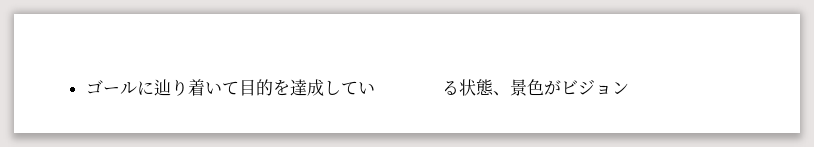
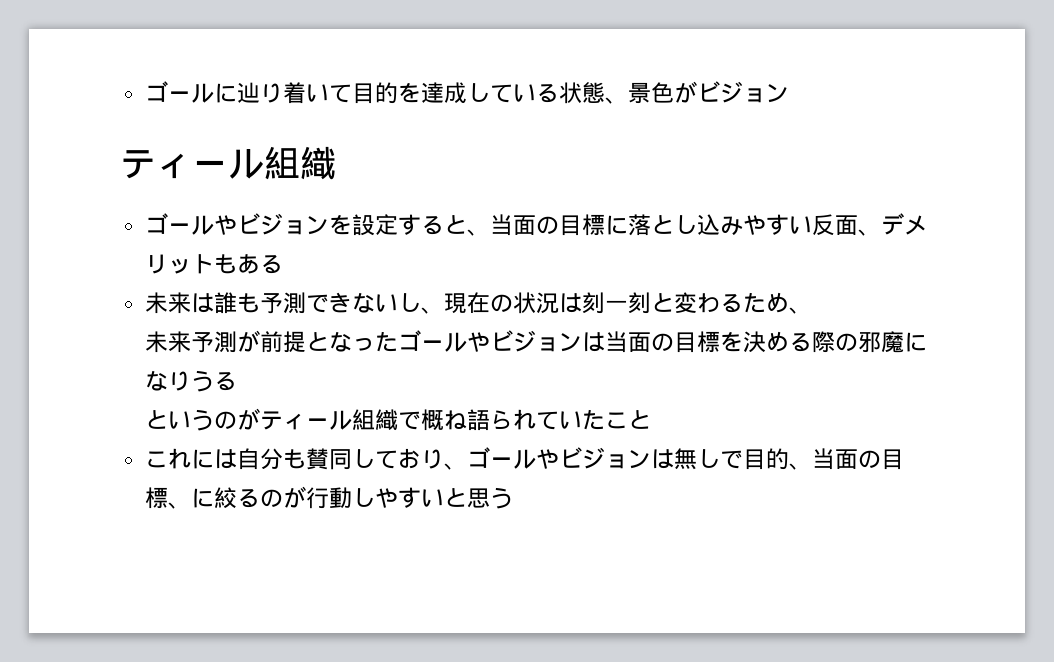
  ゴールに辿り着いて目的を達成している状態、景色がビジョン
+ ティール組織
+ ゴールやビジョンを設定すると、当面の目標に落とし込みやすい反面、デメリットもある
+ 未来は誰も予測できないし、現在の状況は刻一刻と変わるため、
+ 未来予測が前提となったゴールやビジョンは当面の目標を決める際の邪魔になりうる
+ というのがティール組織で概ね語られていたこと
+ これには自分も賛同しており、ゴールやビジョンは無しで目的、当面の目標、に絞るのが行動しやすいと思う

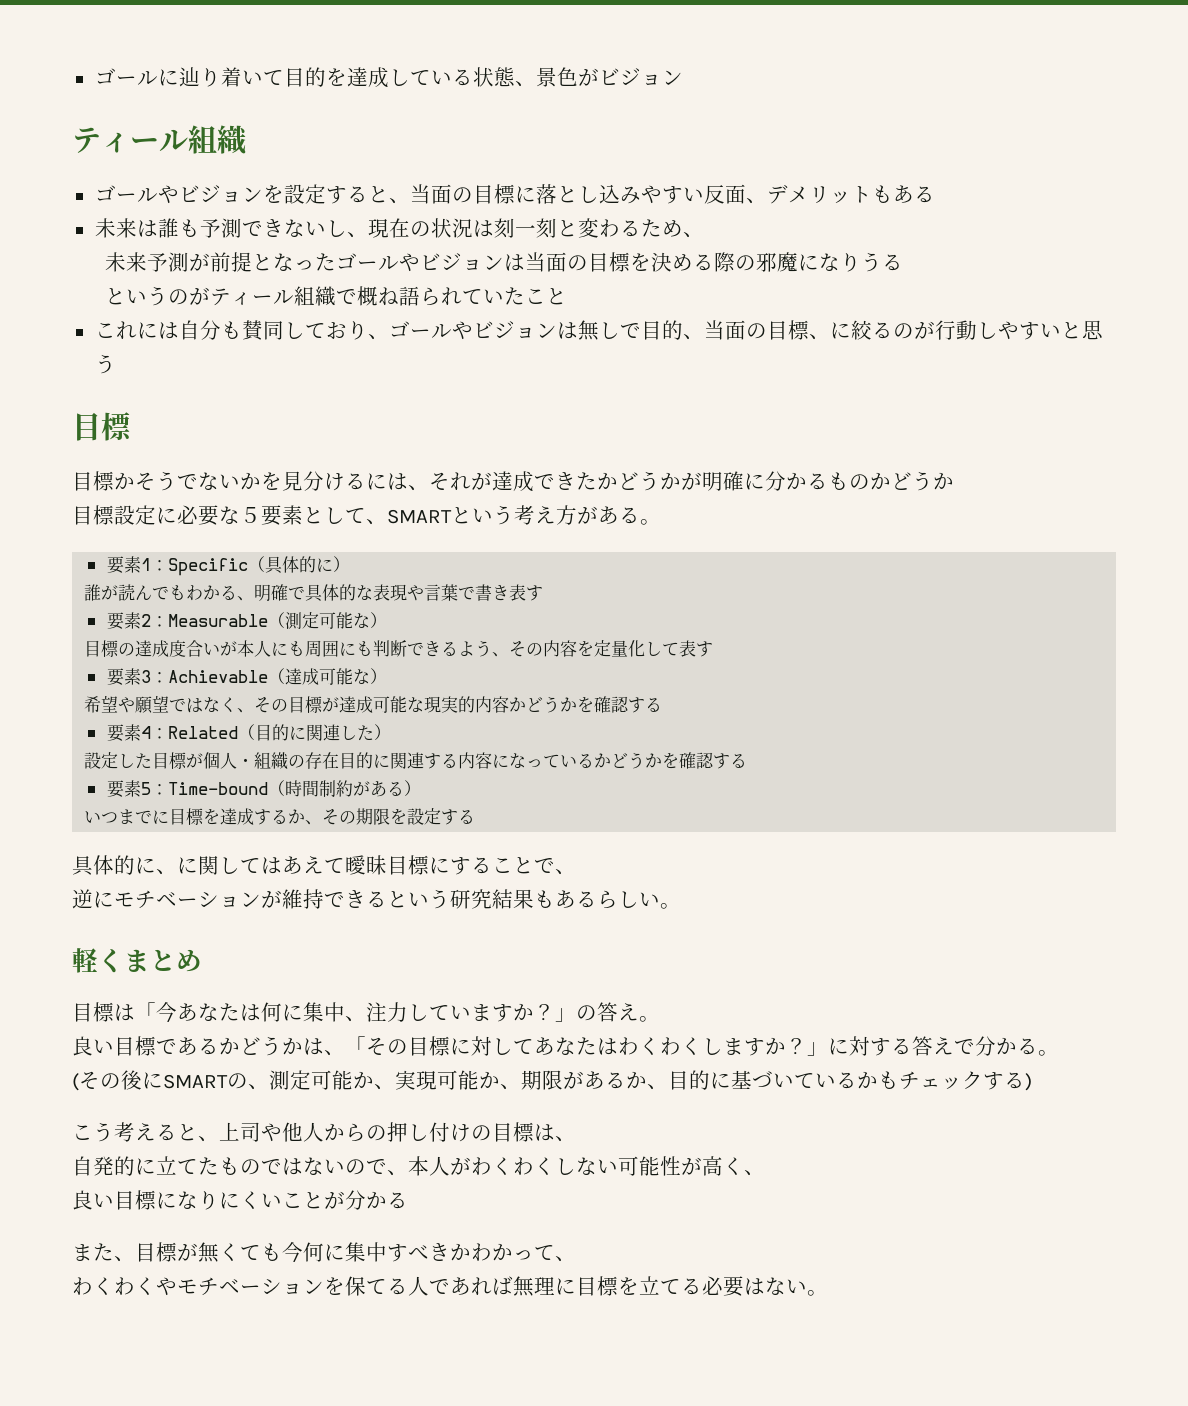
  これには自分も賛同しており、ゴールやビジョンは無しで目的、当面の目標、に絞るのが行動しやすいと思う
+ 目標
+ 目標かそうでないかを見分けるには、それが達成できたかどうかが明確に分かるものかどうか
+ 目標設定に必要な５要素として、SMARTという考え方がある。
+ 要素1：Specific（具体的に）
+ 誰が読んでもわかる、明確で具体的な表現や言葉で書き表す
+ 要素2：Measurable（測定可能な）
+ 目標の達成度合いが本人にも周囲にも判断できるよう、その内容を定量化して表す
+ 要素3：Achievable（達成可能な）
+ 希望や願望ではなく、その目標が達成可能な現実的内容かどうかを確認する
+ 要素4：Related（目的に関連した）
+ 設定した目標が個人・組織の存在目的に関連する内容になっているかどうかを確認する
+ 要素5：Time-bound（時間制約がある）
+ いつまでに目標を達成するか、その期限を設定する
+ 具体的に、に関してはあえて曖昧目標にすることで、
+ 逆にモチベーションが維持できるという研究結果もあるらしい。
+ 軽くまとめ
+ 目標は「今あなたは何に集中、注力していますか？」の答え。
+ 良い目標であるかどうかは、「その目標に対してあなたはわくわくしますか？」に対する答えで分かる。
+ (その後にSMARTの、測定可能か、実現可能か、期限があるか、目的に基づいているかもチェックする)
+ こう考えると、上司や他人からの押し付けの目標は、
+ 自発的に立てたものではないので、本人がわくわくしない可能性が高く、
+ 良い目標になりにくいことが分かる
+ また、目標が無くても今何に集中すべきかわかって、
+ わくわくやモチベーションを保てる人であれば無理に目標を立てる必要はない。

